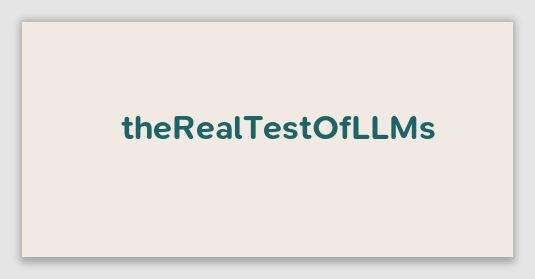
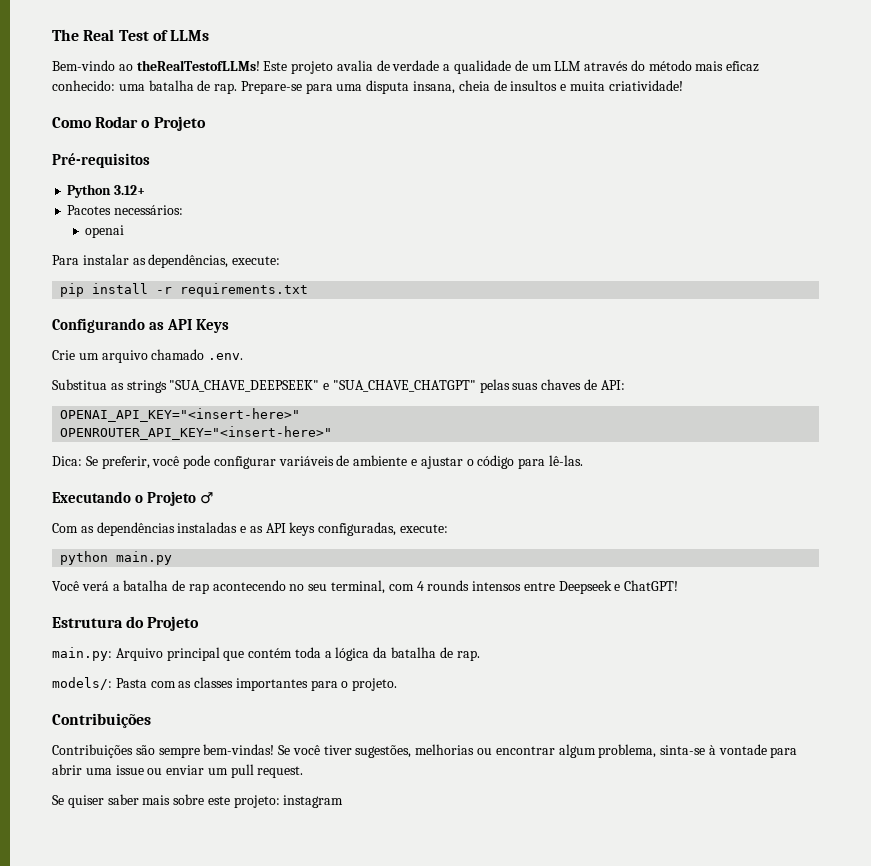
- theRealTestOfLLMs
+ The Real Test of LLMs
+ Bem-vindo ao theRealTestofLLMs! Este projeto avalia de verdade a qualidade de um LLM através do método mais eficaz conhecido: uma batalha de rap. Prepare-se para uma disputa insana, cheia de insultos e muita criatividade!
+ Como Rodar o Projeto
+ Pré-requisitos
+ Python 3.12+
+ Pacotes necessários:
+ openai
+ Para instalar as dependências, execute:
+ pip install -r requirements.txt
+ Configurando as API Keys
+ Crie um arquivo chamado .env.
+ Substitua as strings "SUA_CHAVE_DEEPSEEK" e "SUA_CHAVE_CHATGPT" pelas suas chaves de API:
+ OPENAI_API_KEY="<insert-here>"
+ OPENROUTER_API_KEY="<insert-here>"
+ Dica: Se preferir, você pode configurar variáveis de ambiente e ajustar o código para lê-las.
+ Executando o Projeto ♂
+ Com as dependências instaladas e as API keys configuradas, execute:
+ python main.py
+ Você verá a batalha de rap acontecendo no seu terminal, com 4 rounds intensos entre Deepseek e ChatGPT!
+ Estrutura do Projeto
+ main.py: Arquivo principal que contém toda a lógica da batalha de rap.
+ models/: Pasta com as classes importantes para o projeto.
+ Contribuições
+ Contribuições são sempre bem-vindas! Se você tiver sugestões, melhorias ou encontrar algum problema, sinta-se à vontade para abrir uma issue ou enviar um pull request.
+ Se quiser saber mais sobre este projeto: instagram

